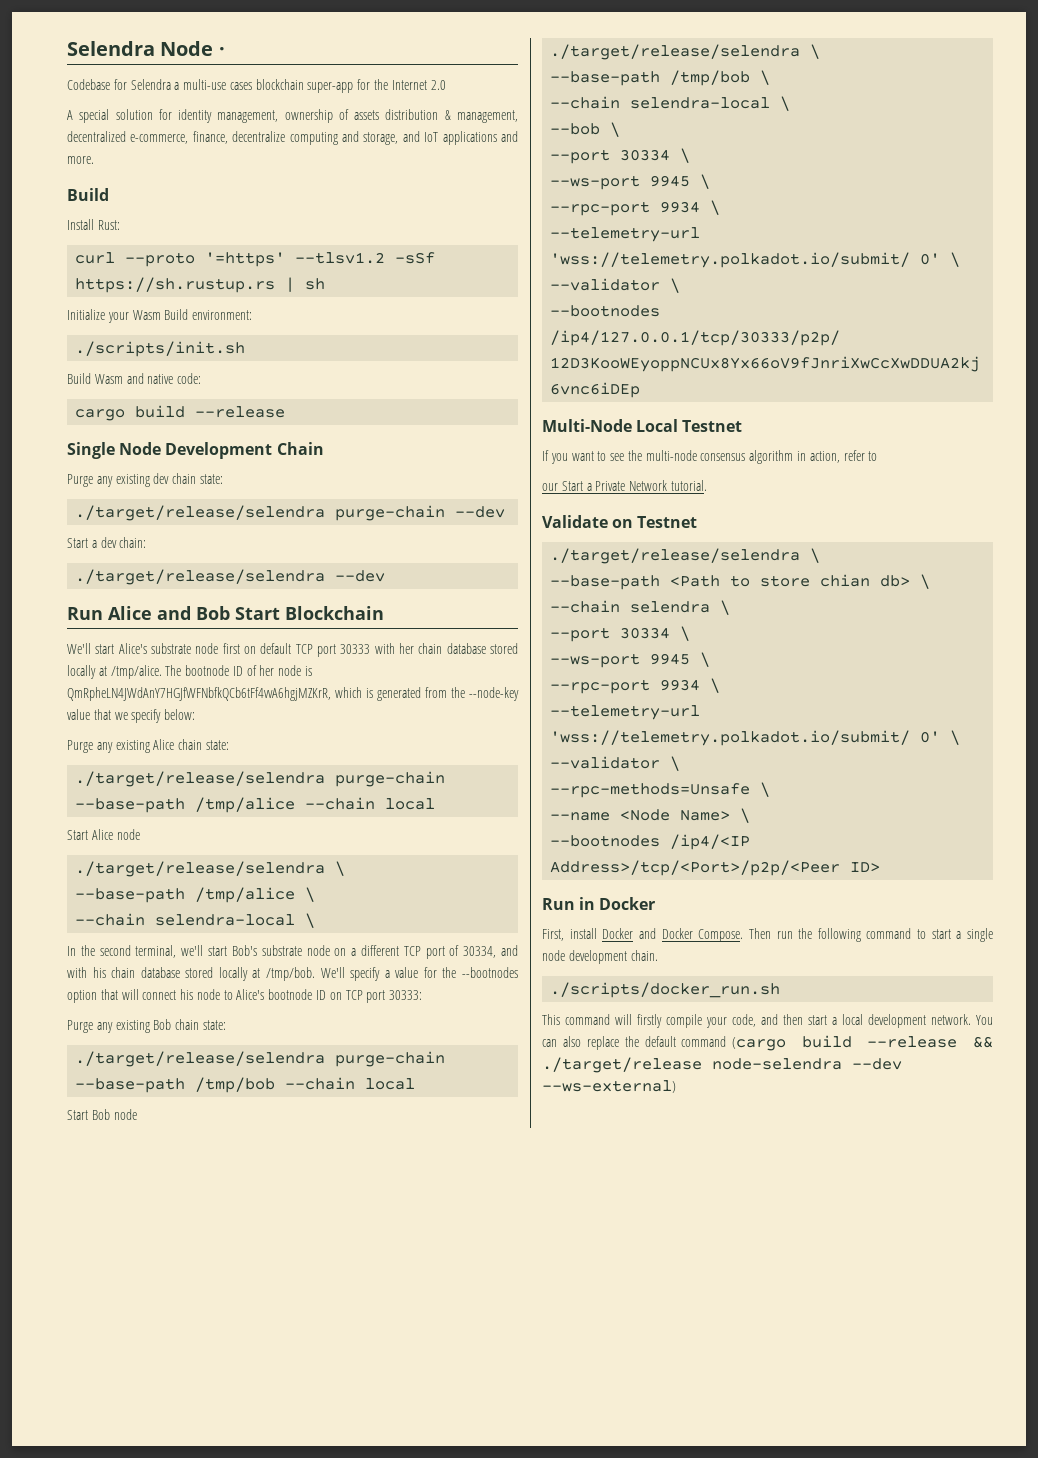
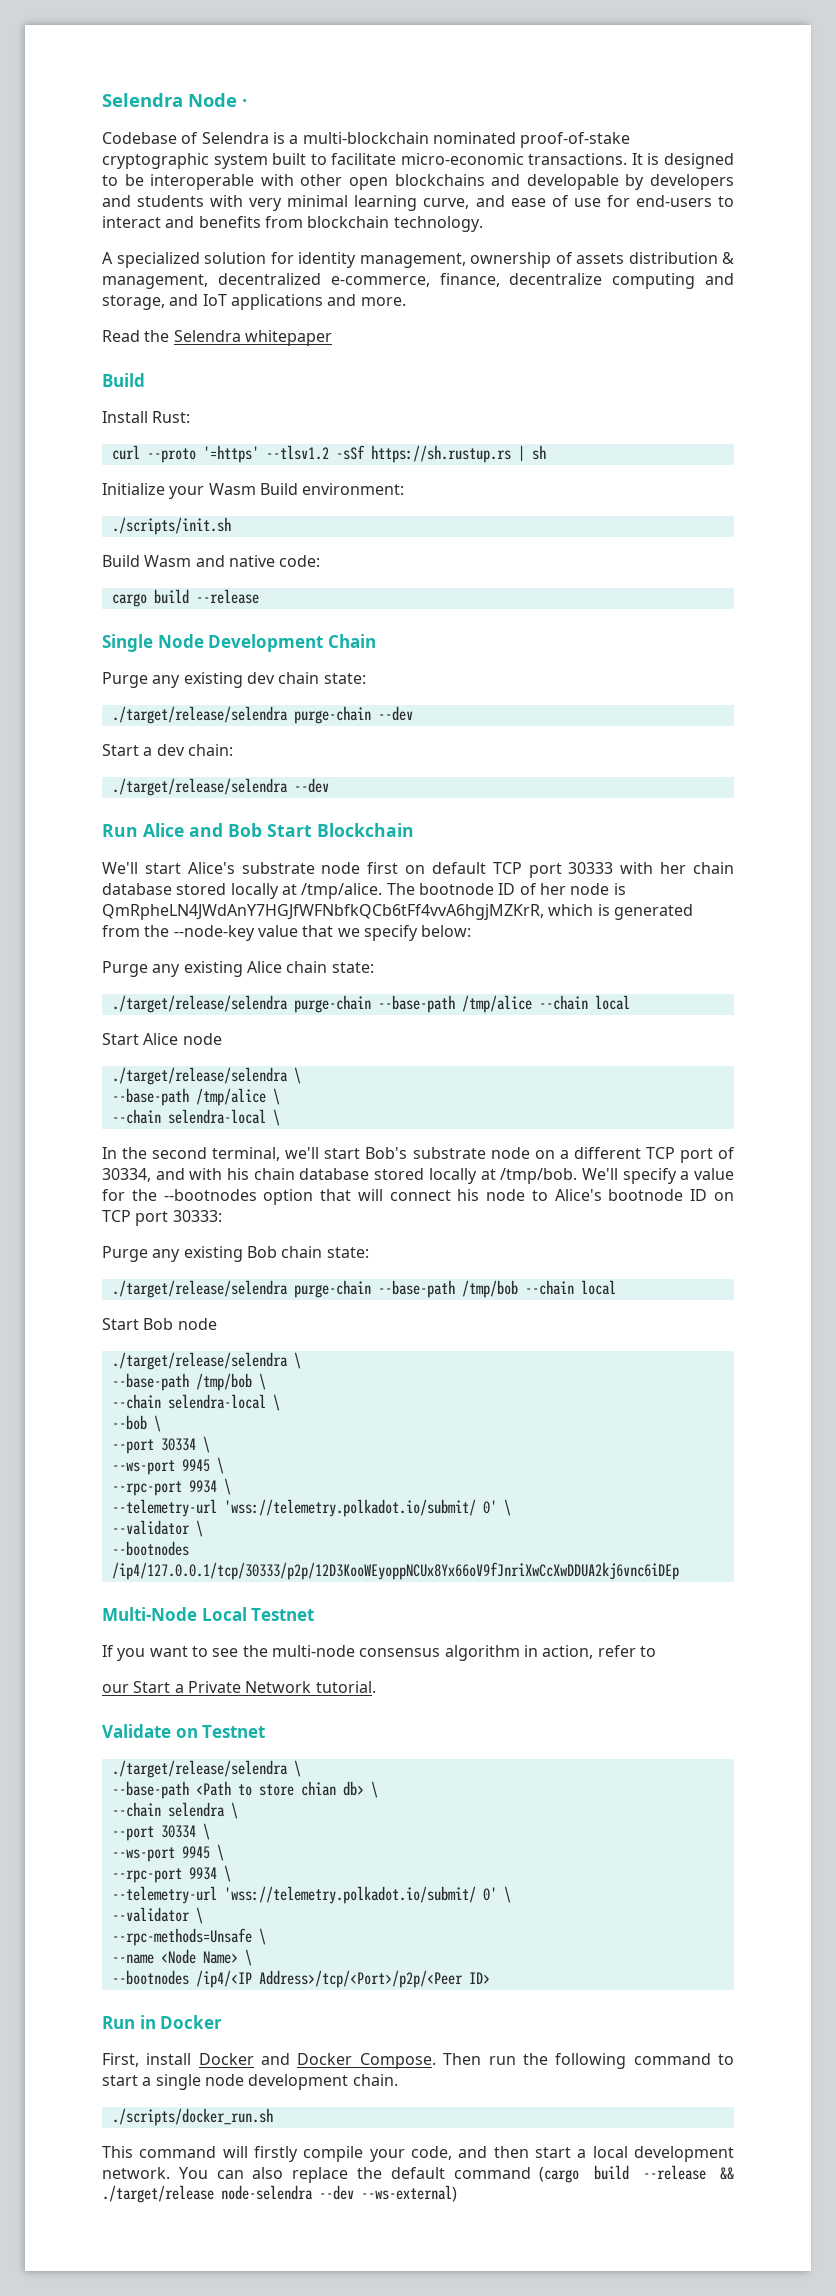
- Codebase for Selendra a multi-use cases blockchain super-app for the Internet 2.0
+ Codebase of Selendra is a multi-blockchain nominated proof-of-stake cryptographic system built to facilitate micro-economic transactions. It is designed to be interoperable with other open blockchains and developable by developers and students with very minimal learning curve, and ease of use for end-users to interact and benefits from blockchain technology.
- A special solution for identity management, ownership of assets distribution & management, decentralized e-commerce, finance, decentralize computing and storage, and IoT applications and more.
+ A specialized solution for identity management, ownership of assets distribution & management, decentralized e-commerce, finance, decentralize computing and storage, and IoT applications and more.
+ Read the Selendra whitepaper

